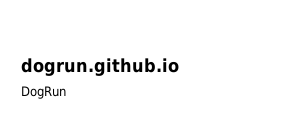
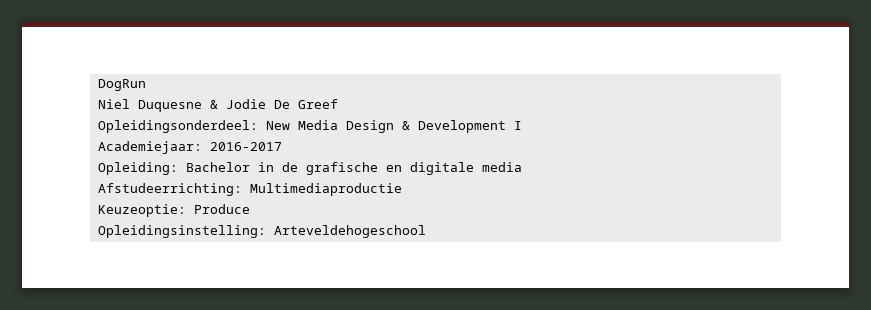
- dogrun.github.io
  DogRun
+ Niel Duquesne & Jodie De Greef
+ Opleidingsonderdeel: New Media Design & Development I
+ Academiejaar: 2016-2017
+ Opleiding: Bachelor in de grafische en digitale media
+ Afstudeerrichting: Multimediaproductie
+ Keuzeoptie: Produce
+ Opleidingsinstelling: Arteveldehogeschool

